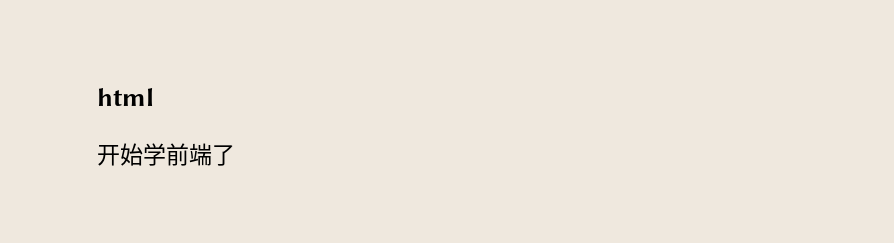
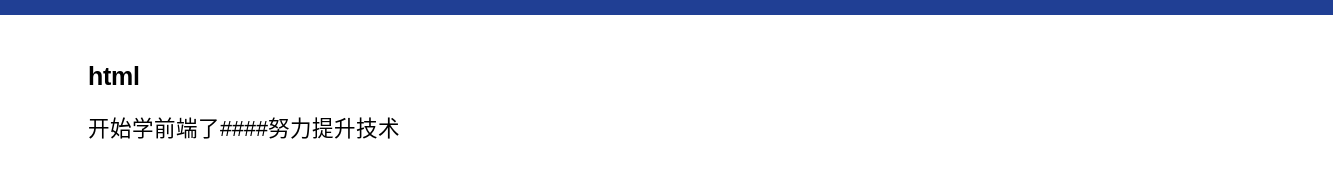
- 开始学前端了
+ 开始学前端了####努力提升技术

